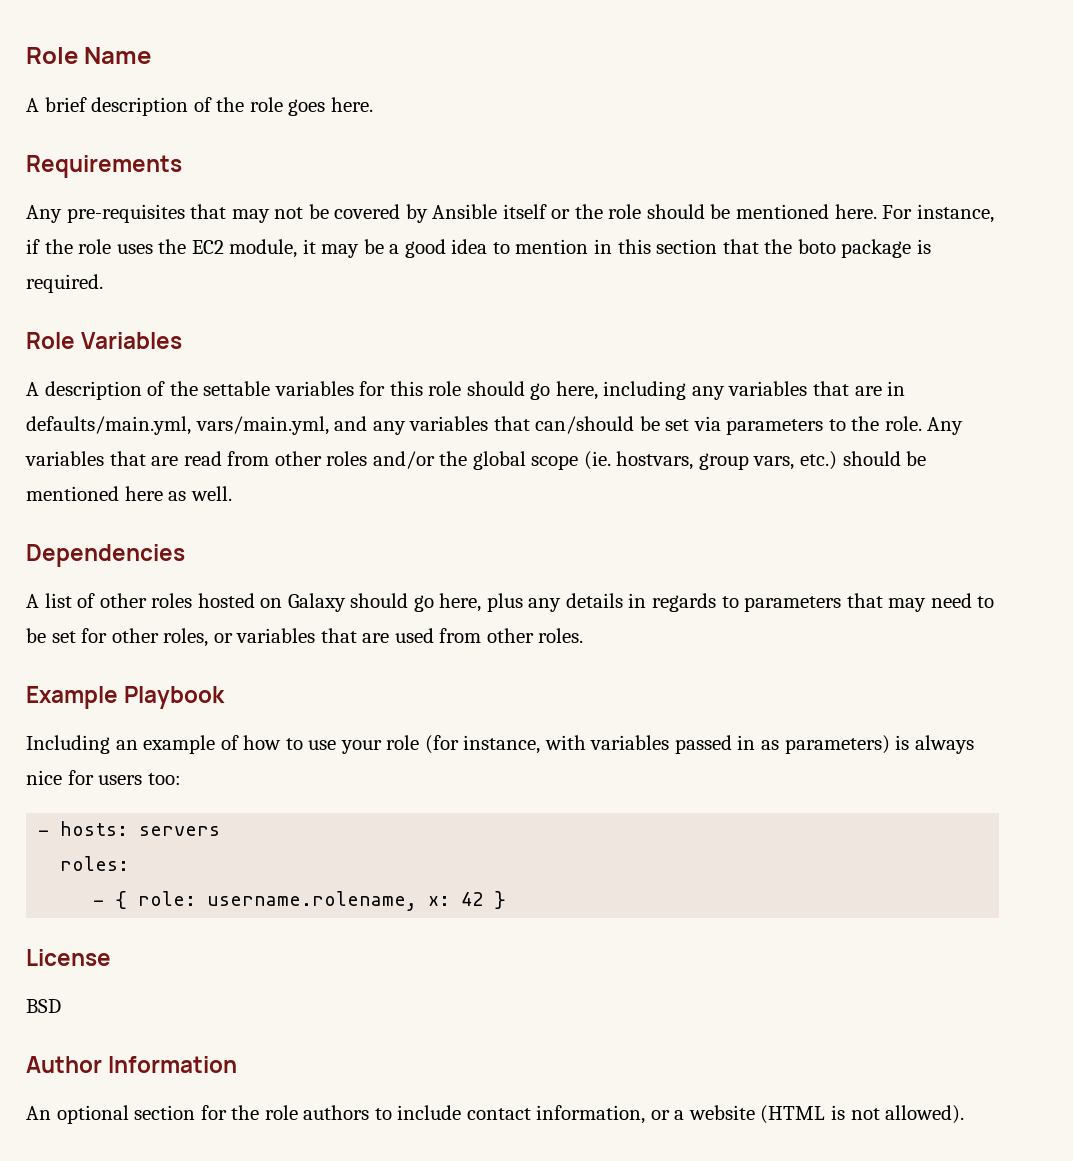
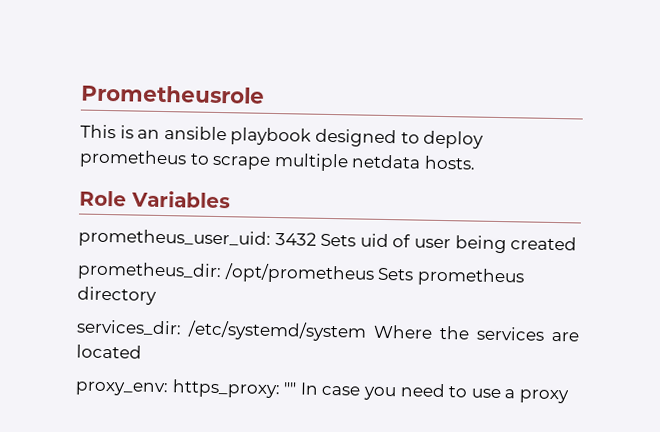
- Role Name
- A brief description of the role goes here.
- Requirements
- Any pre-requisites that may not be covered by Ansible itself or the role should be mentioned here. For instance, if the role uses the EC2 module, it may be a good idea to mention in this section that the boto package is required.
+ Prometheusrole
+ This is an ansible playbook designed to deploy prometheus to scrape multiple netdata hosts.
  Role Variables
- A description of the settable variables for this role should go here, including any variables that are in defaults/main.yml, vars/main.yml, and any variables that can/should be set via parameters to the role. Any variables that are read from other roles and/or the global scope (ie. hostvars, group vars, etc.) should be mentioned here as well.
- Dependencies
- A list of other roles hosted on Galaxy should go here, plus any details in regards to parameters that may need to be set for other roles, or variables that are used from other roles.
- Example Playbook
- Including an example of how to use your role (for instance, with variables passed in as parameters) is always nice for users too:
- - hosts: servers
- roles:
- - { role: username.rolename, x: 42 }
- License
- BSD
- Author Information
- An optional section for the role authors to include contact information, or a website (HTML is not allowed).
+ prometheus_user_uid: 3432 Sets uid of user being created
+ prometheus_dir: /opt/prometheus Sets prometheus directory
+ services_dir: /etc/systemd/system Where the services are located
+ proxy_env: https_proxy: "" In case you need to use a proxy

